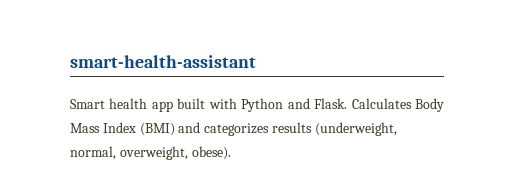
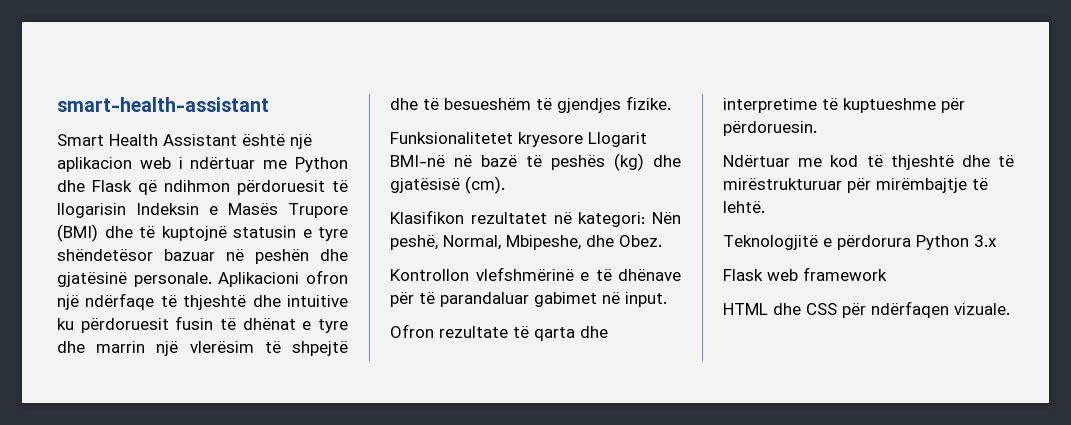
- Smart health app built with Python and Flask. Calculates Body Mass Index (BMI) and categorizes results (underweight, normal, overweight, obese).
+ Smart Health Assistant është një aplikacion web i ndërtuar me Python dhe Flask që ndihmon përdoruesit të llogarisin Indeksin e Masës Trupore (BMI) dhe të kuptojnë statusin e tyre shëndetësor bazuar në peshën dhe gjatësinë personale. Aplikacioni ofron një ndërfaqe të thjeshtë dhe intuitive ku përdoruesit fusin të dhënat e tyre dhe marrin një vlerësim të shpejtë dhe të besueshëm të gjendjes fizike.
+ Funksionalitetet kryesore Llogarit BMI-në në bazë të peshës (kg) dhe gjatësisë (cm).
+ Klasifikon rezultatet në kategori: Nën peshë, Normal, Mbipeshe, dhe Obez.
+ Kontrollon vlefshmërinë e të dhënave për të parandaluar gabimet në input.
+ Ofron rezultate të qarta dhe interpretime të kuptueshme për përdoruesin.
+ Ndërtuar me kod të thjeshtë dhe të mirëstrukturuar për mirëmbajtje të lehtë.
+ Teknologjitë e përdorura Python 3.x
+ Flask web framework
+ HTML dhe CSS për ndërfaqen vizuale.

